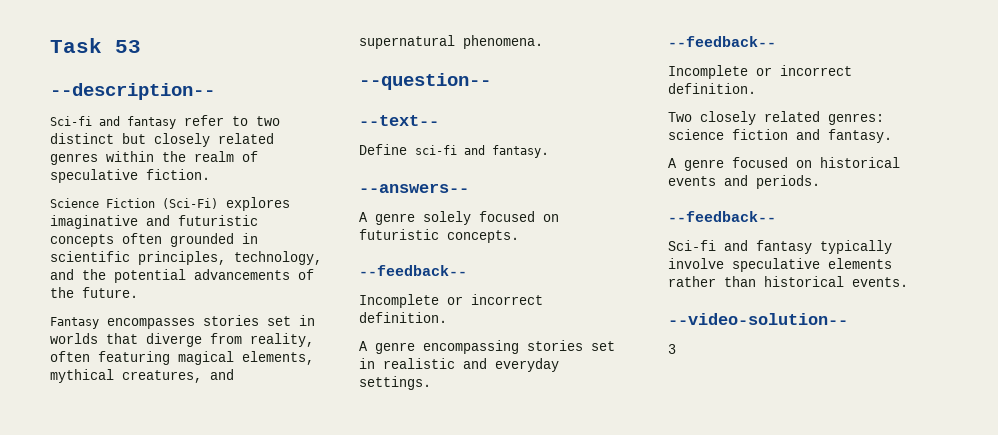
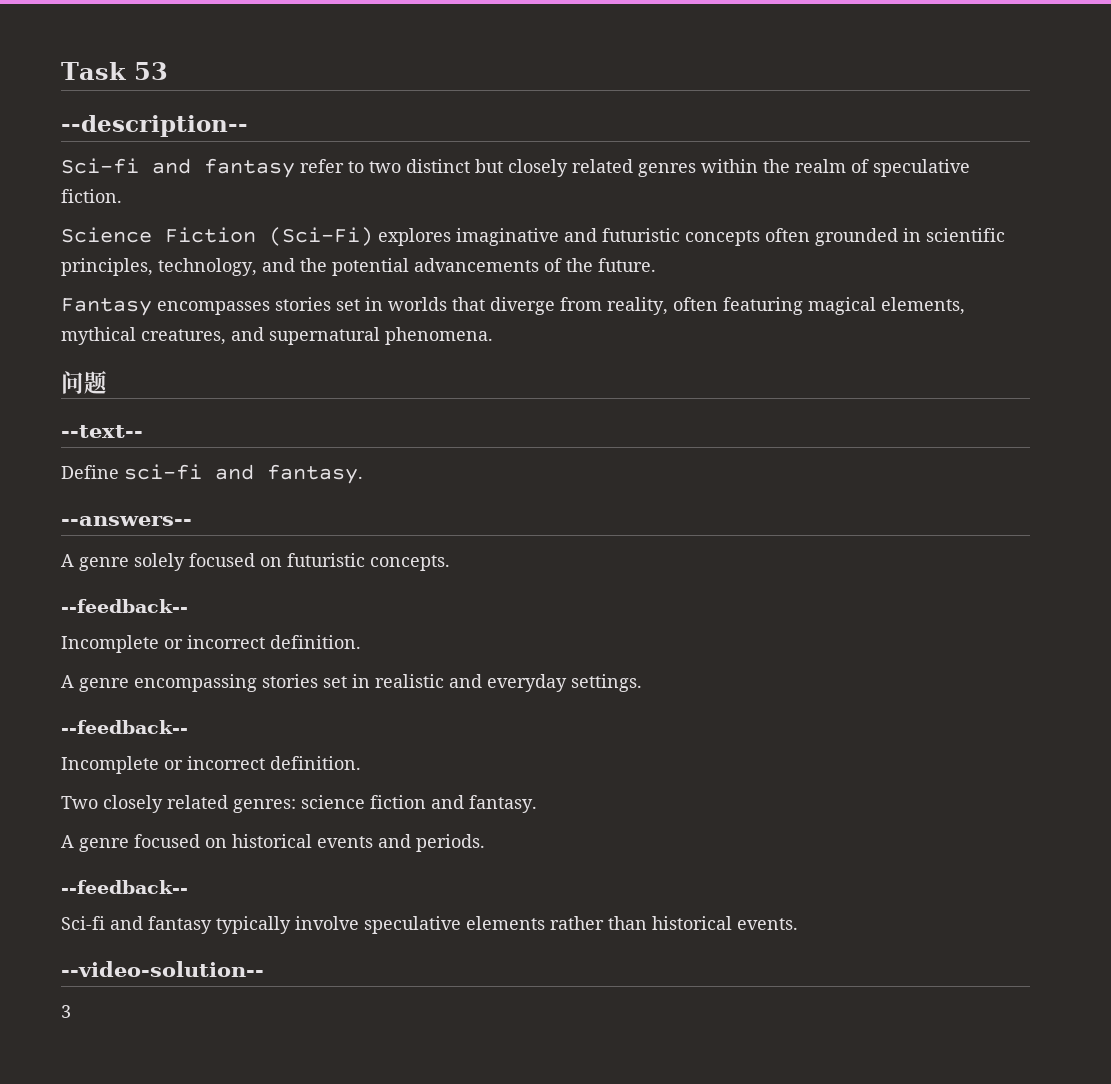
- --question--
+ 问题

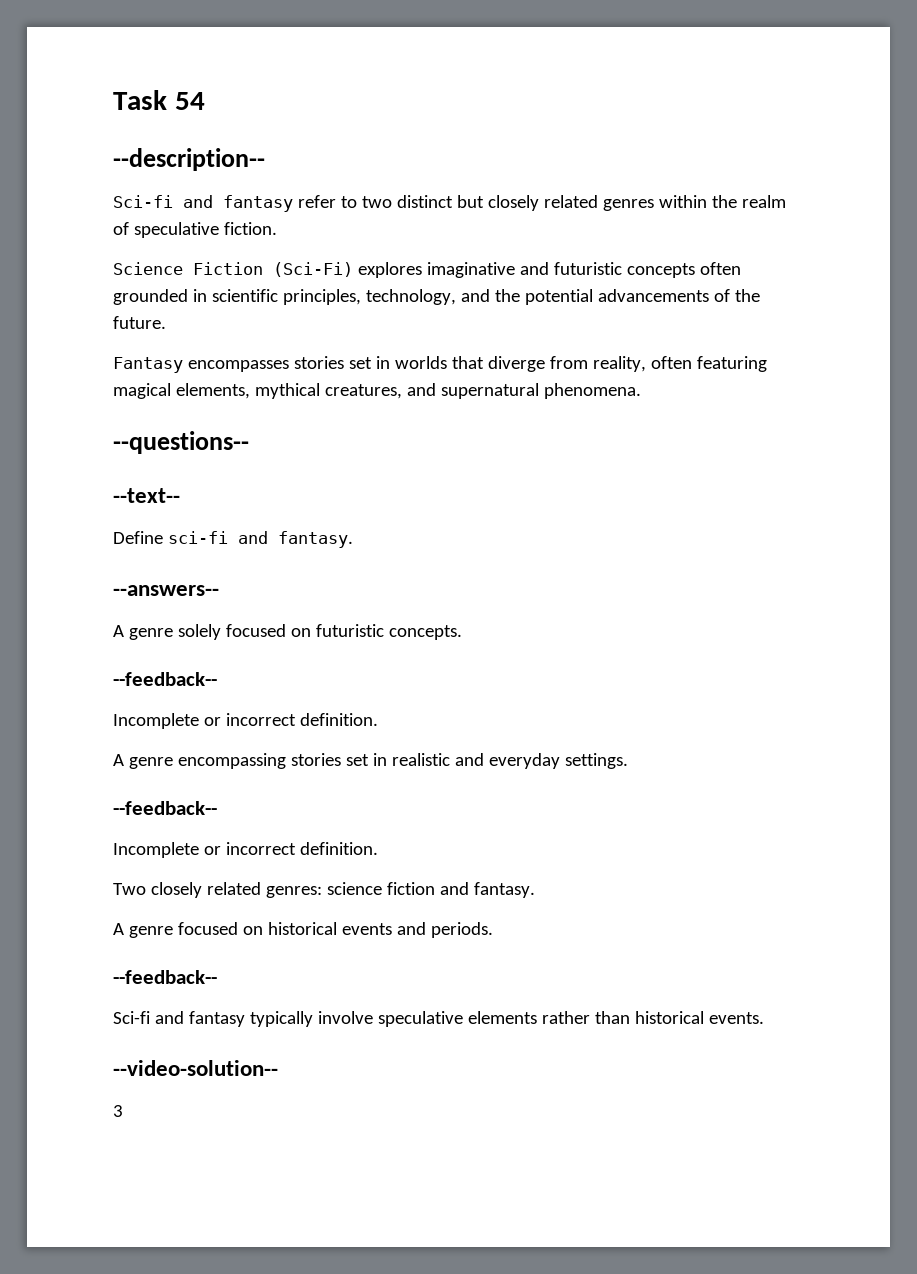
- Task 53
+ Task 54
- 问题
+ --questions--

